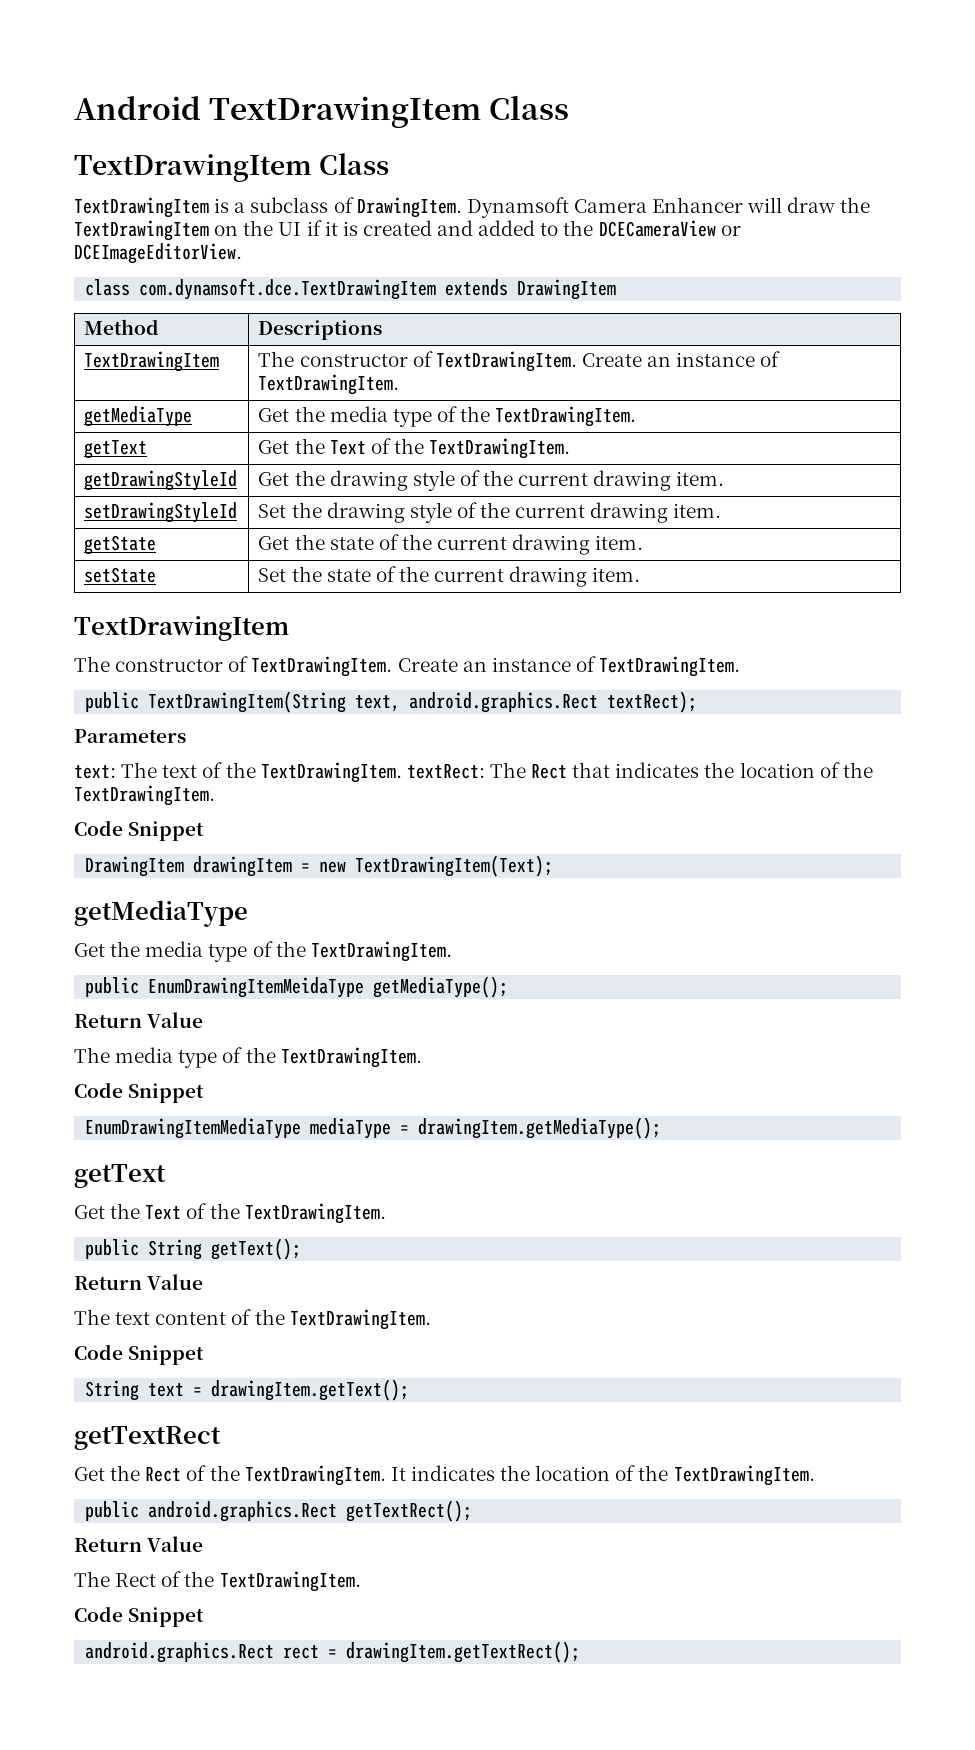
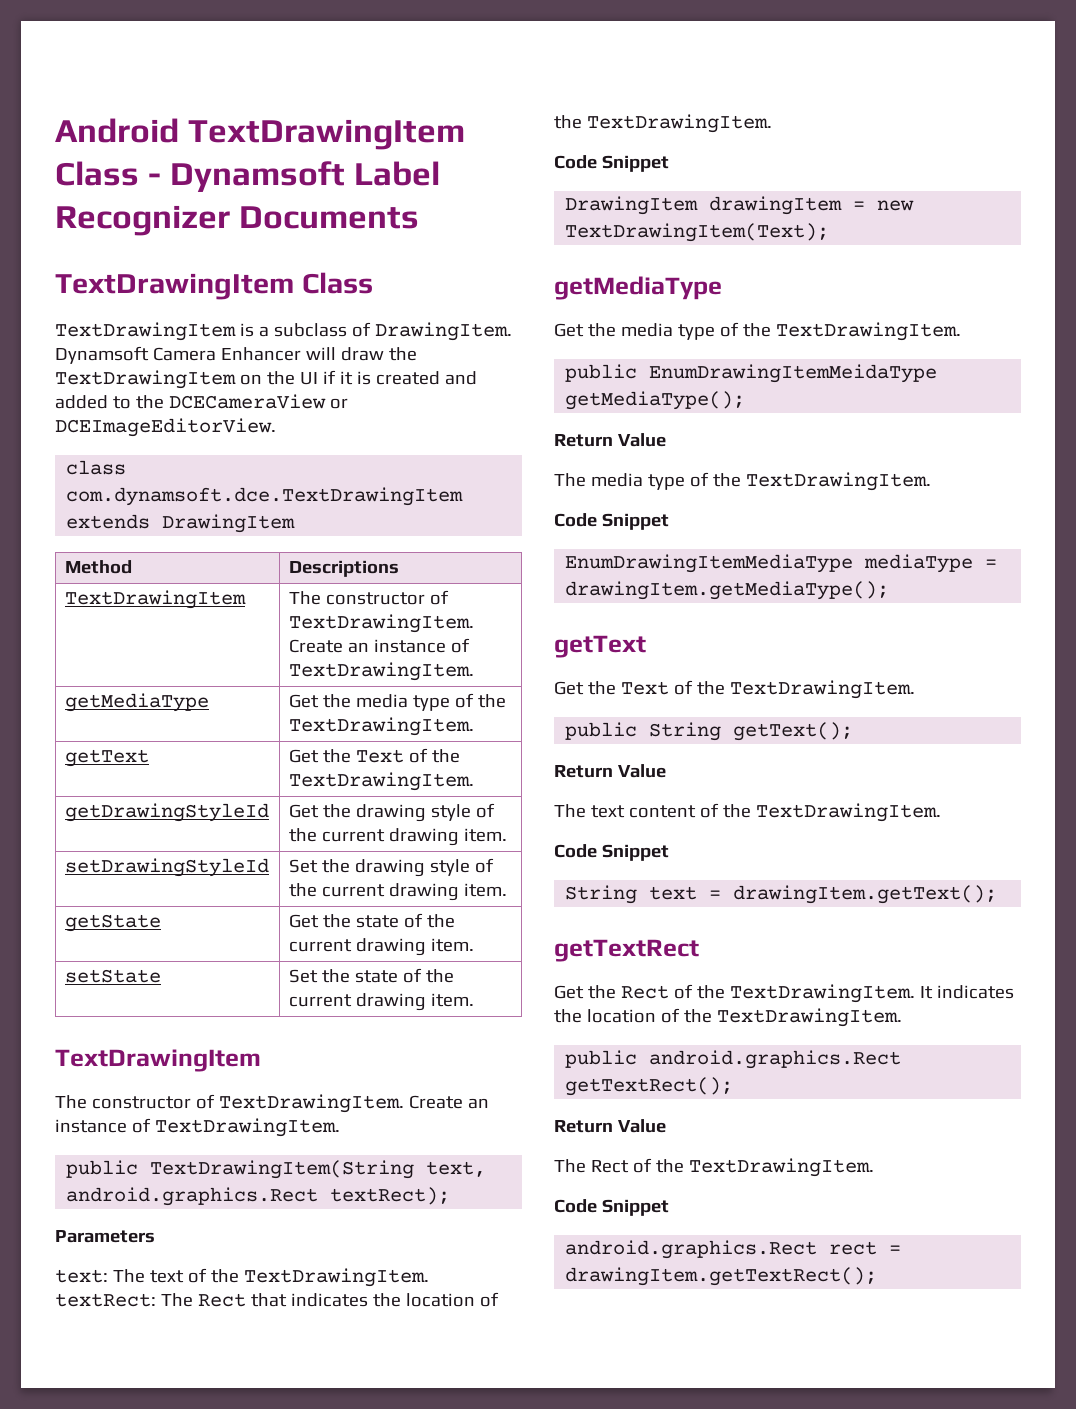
- Android TextDrawingItem Class
+ Android TextDrawingItem Class - Dynamsoft Label Recognizer Documents

